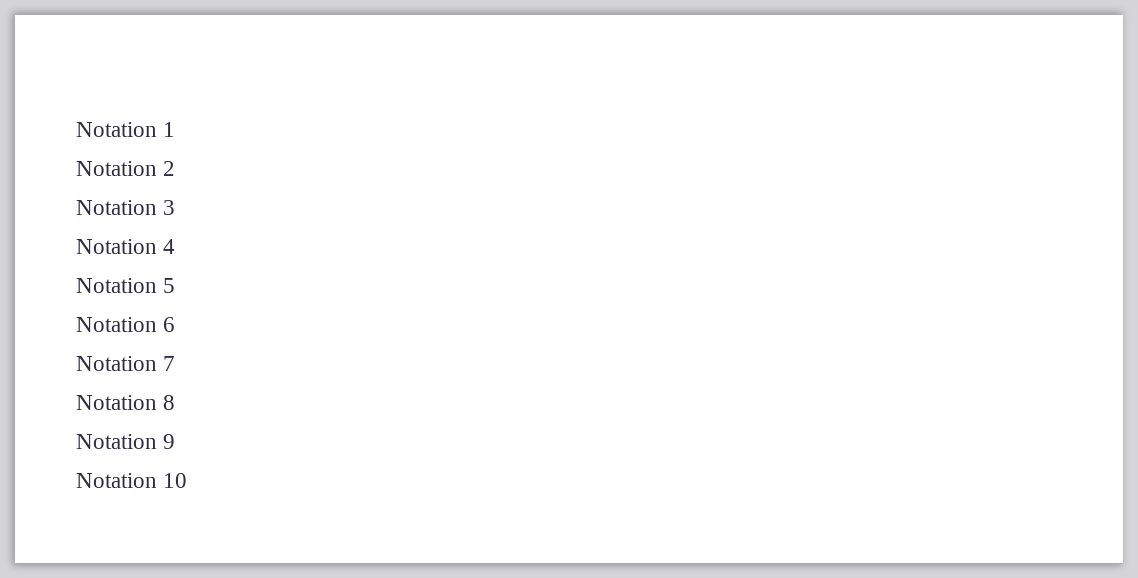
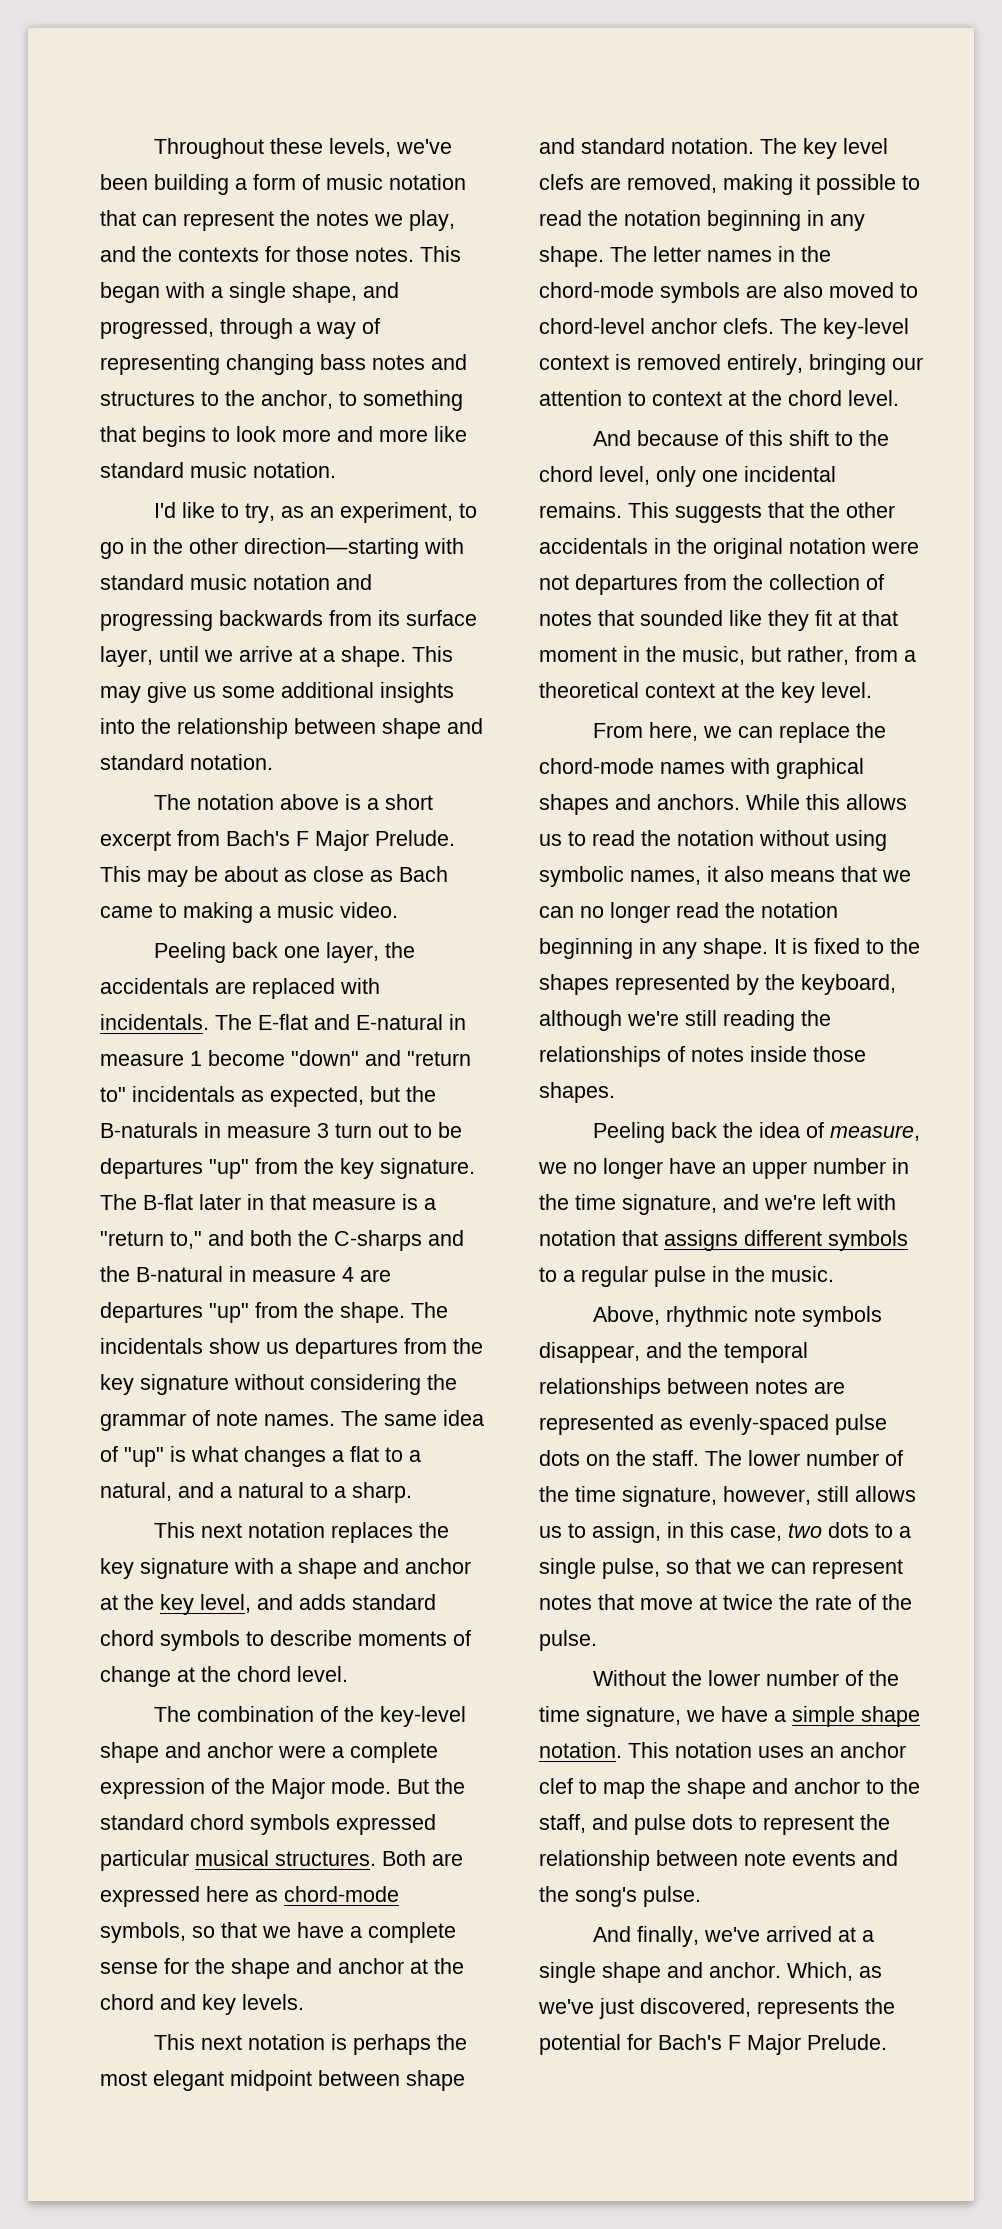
- Notation 1
- Notation 2
- Notation 3
- Notation 4
- Notation 5
- Notation 6
- Notation 7
- Notation 8
- Notation 9
- Notation 10
+ Throughout these levels, we've been building a form of music notation that can represent the notes we play, and the contexts for those notes. This began with a single shape, and progressed, through a way of representing changing bass notes and structures to the anchor, to something that begins to look more and more like standard music notation.
+ I'd like to try, as an experiment, to go in the other direction—starting with standard music notation and progressing backwards from its surface layer, until we arrive at a shape. This may give us some additional insights into the relationship between shape and standard notation.
+ The notation above is a short excerpt from Bach's F Major Prelude. This may be about as close as Bach came to making a music video.
+ Peeling back one layer, the accidentals are replaced with incidentals. The E-flat and E-natural in measure 1 become "down" and "return to" incidentals as expected, but the B-naturals in measure 3 turn out to be departures "up" from the key signature. The B-flat later in that measure is a "return to," and both the C-sharps and the B-natural in measure 4 are departures "up" from the shape. The incidentals show us departures from the key signature without considering the grammar of note names. The same idea of "up" is what changes a flat to a natural, and a natural to a sharp.
+ This next notation replaces the key signature with a shape and anchor at the key level, and adds standard chord symbols to describe moments of change at the chord level.
+ The combination of the key-level shape and anchor were a complete expression of the Major mode. But the standard chord symbols expressed particular musical structures. Both are expressed here as chord-mode symbols, so that we have a complete sense for the shape and anchor at the chord and key levels.
+ This next notation is perhaps the most elegant midpoint between shape and standard notation. The key level clefs are removed, making it possible to read the notation beginning in any shape. The letter names in the chord-mode symbols are also moved to chord-level anchor clefs. The key-level context is removed entirely, bringing our attention to context at the chord level.
+ And because of this shift to the chord level, only one incidental remains. This suggests that the other accidentals in the original notation were not departures from the collection of notes that sounded like they fit at that moment in the music, but rather, from a theoretical context at the key level.
+ From here, we can replace the chord-mode names with graphical shapes and anchors. While this allows us to read the notation without using symbolic names, it also means that we can no longer read the notation beginning in any shape. It is fixed to the shapes represented by the keyboard, although we're still reading the relationships of notes inside those shapes.
+ Peeling back the idea of measure, we no longer have an upper number in the time signature, and we're left with notation that assigns different symbols to a regular pulse in the music.
+ Above, rhythmic note symbols disappear, and the temporal relationships between notes are represented as evenly-spaced pulse dots on the staff. The lower number of the time signature, however, still allows us to assign, in this case, two dots to a single pulse, so that we can represent notes that move at twice the rate of the pulse.
+ Without the lower number of the time signature, we have a simple shape notation. This notation uses an anchor clef to map the shape and anchor to the staff, and pulse dots to represent the relationship between note events and the song's pulse.
+ And finally, we've arrived at a single shape and anchor. Which, as we've just discovered, represents the potential for Bach's F Major Prelude.

